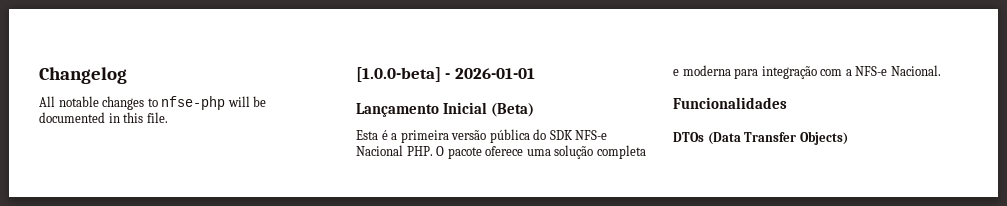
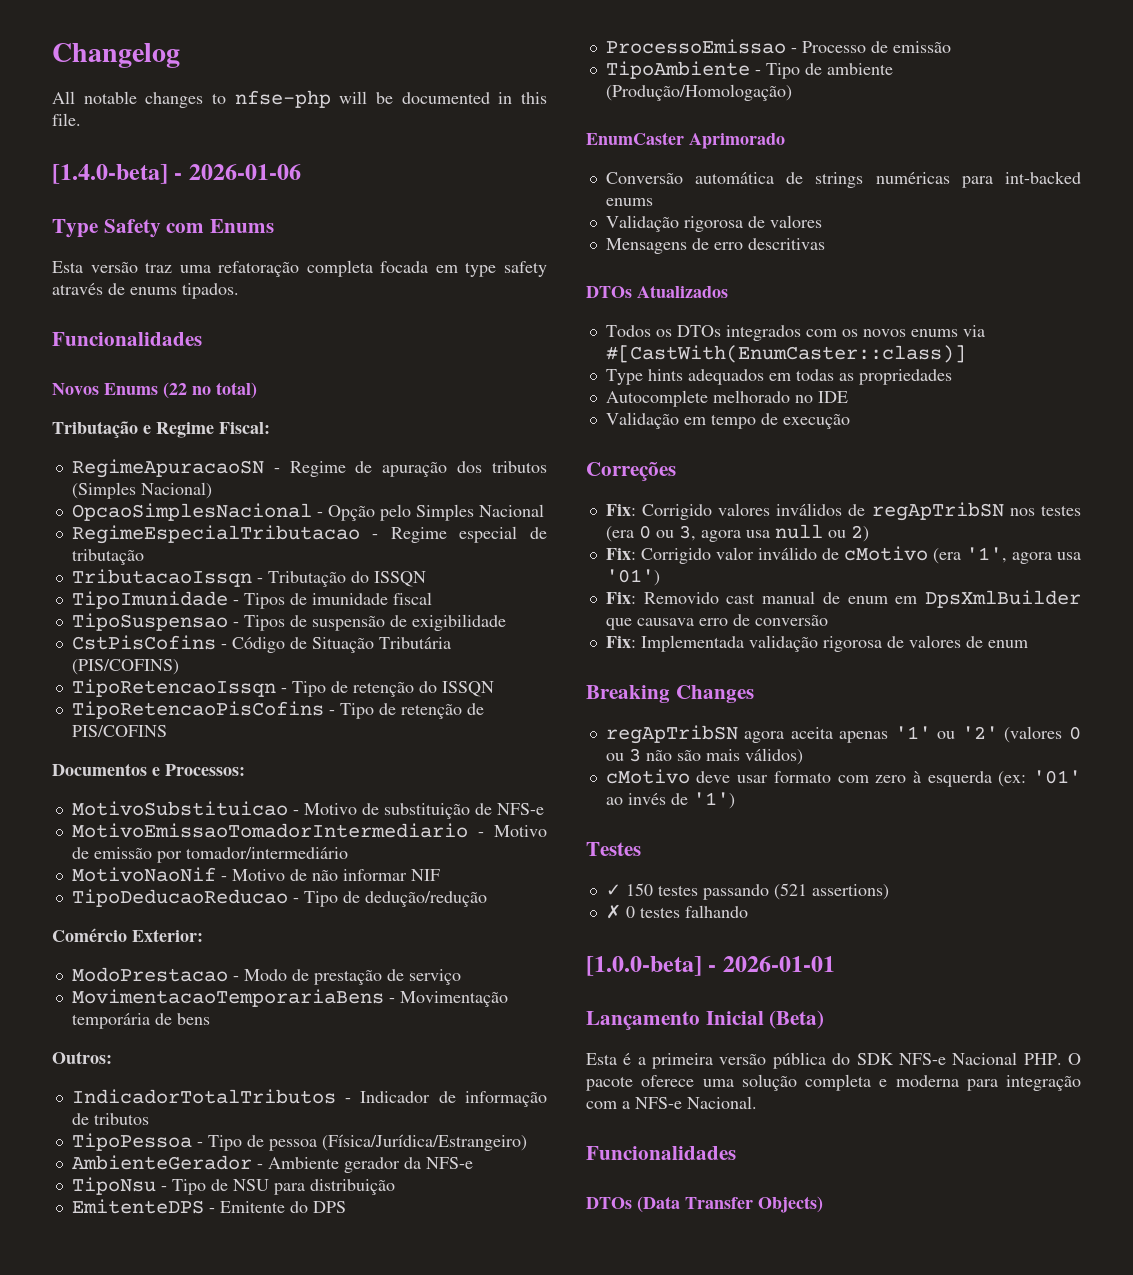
+ [1.4.0-beta] - 2026-01-06
+ Type Safety com Enums
+ Esta versão traz uma refatoração completa focada em type safety através de enums tipados.
+ Funcionalidades
+ Novos Enums (22 no total)
+ Tributação e Regime Fiscal:
+ RegimeApuracaoSN - Regime de apuração dos tributos (Simples Nacional)
+ OpcaoSimplesNacional - Opção pelo Simples Nacional
+ RegimeEspecialTributacao - Regime especial de tributação
+ TributacaoIssqn - Tributação do ISSQN
+ TipoImunidade - Tipos de imunidade fiscal
+ TipoSuspensao - Tipos de suspensão de exigibilidade
+ CstPisCofins - Código de Situação Tributária (PIS/COFINS)
+ TipoRetencaoIssqn - Tipo de retenção do ISSQN
+ TipoRetencaoPisCofins - Tipo de retenção de PIS/COFINS
+ Documentos e Processos:
+ MotivoSubstituicao - Motivo de substituição de NFS-e
+ MotivoEmissaoTomadorIntermediario - Motivo de emissão por tomador/intermediário
+ MotivoNaoNif - Motivo de não informar NIF
+ TipoDeducaoReducao - Tipo de dedução/redução
+ Comércio Exterior:
+ ModoPrestacao - Modo de prestação de serviço
+ MovimentacaoTemporariaBens - Movimentação temporária de bens
+ Outros:
+ IndicadorTotalTributos - Indicador de informação de tributos
+ TipoPessoa - Tipo de pessoa (Física/Jurídica/Estrangeiro)
+ AmbienteGerador - Ambiente gerador da NFS-e
+ TipoNsu - Tipo de NSU para distribuição
+ EmitenteDPS - Emitente do DPS
+ ProcessoEmissao - Processo de emissão
+ TipoAmbiente - Tipo de ambiente (Produção/Homologação)
+ EnumCaster Aprimorado
+ Conversão automática de strings numéricas para int-backed enums
+ Validação rigorosa de valores
+ Mensagens de erro descritivas
+ DTOs Atualizados
+ Todos os DTOs integrados com os novos enums via #[CastWith(EnumCaster::class)]
+ Type hints adequados em todas as propriedades
+ Autocomplete melhorado no IDE
+ Validação em tempo de execução
+ Correções
+ Fix: Corrigido valores inválidos de regApTribSN nos testes (era 0 ou 3, agora usa null ou 2)
+ Fix: Corrigido valor inválido de cMotivo (era '1', agora usa '01')
+ Fix: Removido cast manual de enum em DpsXmlBuilder que causava erro de conversão
+ Fix: Implementada validação rigorosa de valores de enum
+ Breaking Changes
+ regApTribSN agora aceita apenas '1' ou '2' (valores 0 ou 3 não são mais válidos)
+ cMotivo deve usar formato com zero à esquerda (ex: '01' ao invés de '1')
+ Testes
+ ✓ 150 testes passando (521 assertions)
+ ✗ 0 testes falhando

